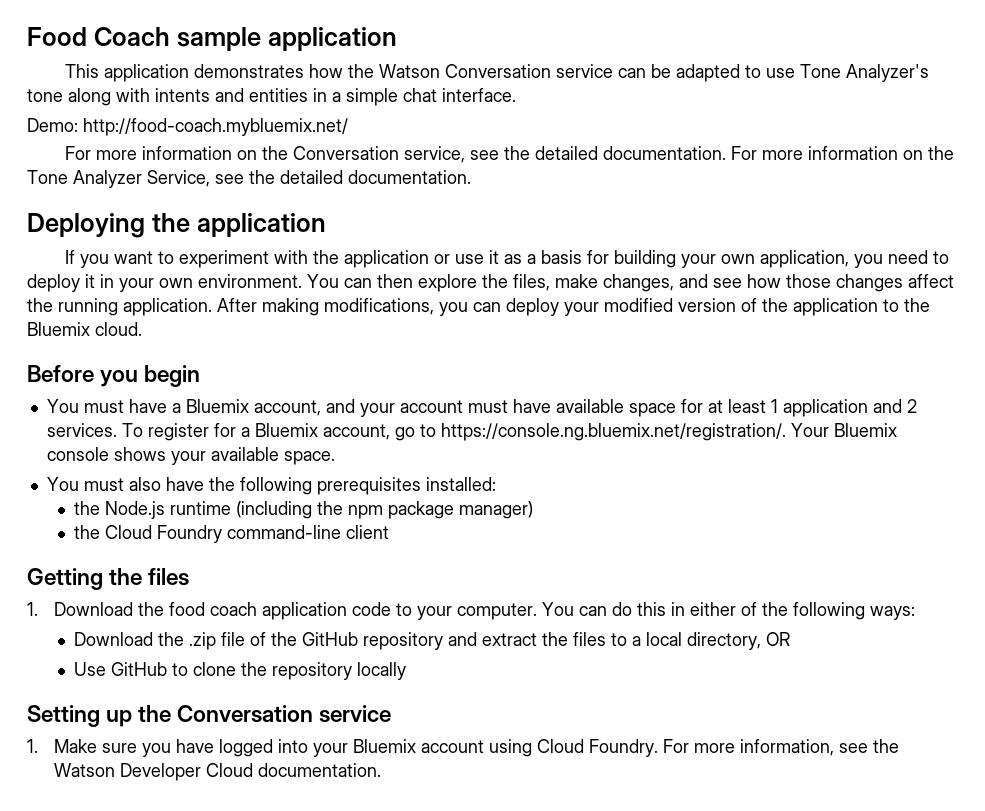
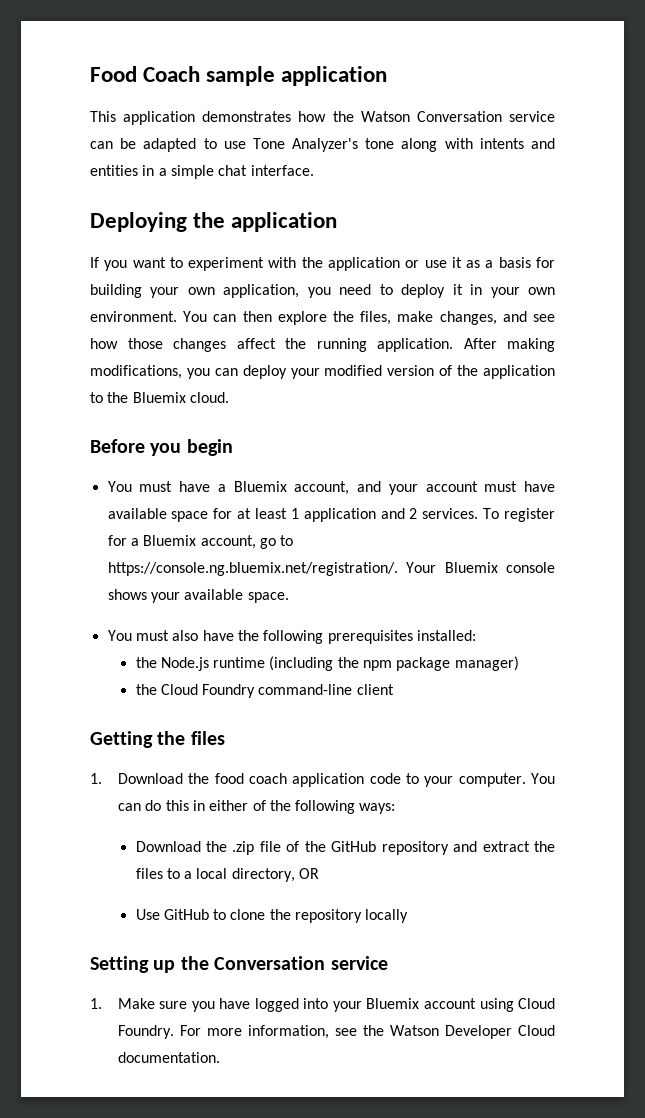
- Demo: http://food-coach.mybluemix.net/
- For more information on the Conversation service, see the detailed documentation. For more information on the Tone Analyzer Service, see the detailed documentation.

